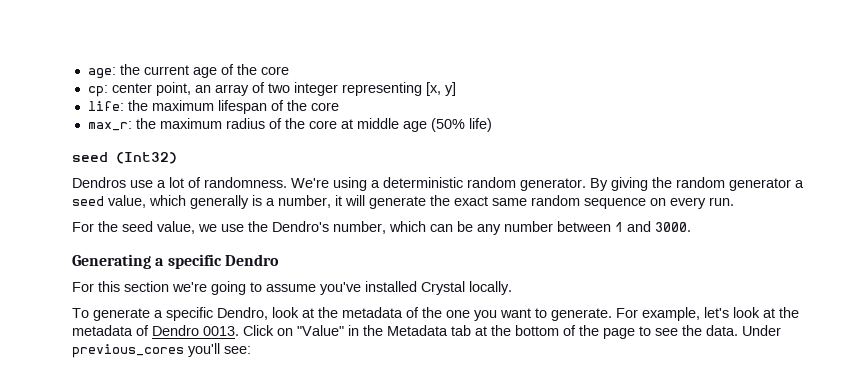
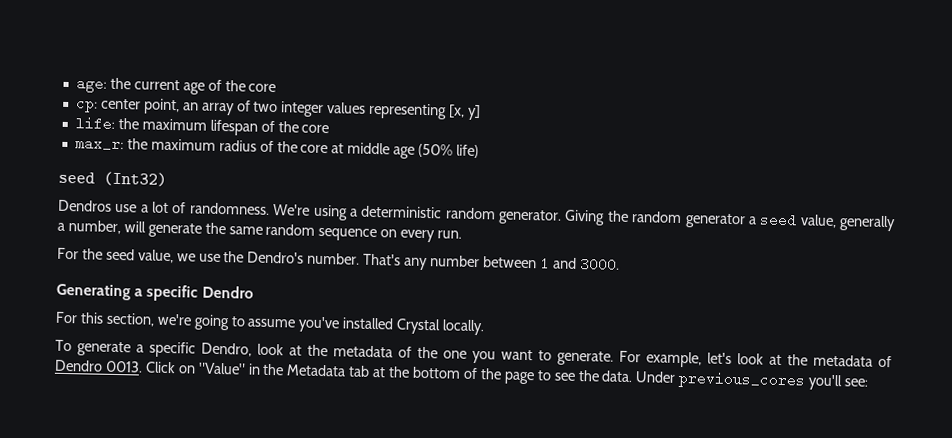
- cp: center point, an array of two integer representing [x, y]
+ cp: center point, an array of two integer values representing [x, y]
- By giving the random generator a seed value, which generally is a number, it will generate the exact same random sequence on every run.
+ Giving the random generator a seed value, generally a number, will generate the same random sequence on every run.
- For the seed value, we use the Dendro's number, which can be any number between 1 and 3000.
+ For the seed value, we use the Dendro's number. That's any number between 1 and 3000.
- For this section we're going to assume you've installed Crystal locally.
+ For this section, we're going to assume you've installed Crystal locally.

